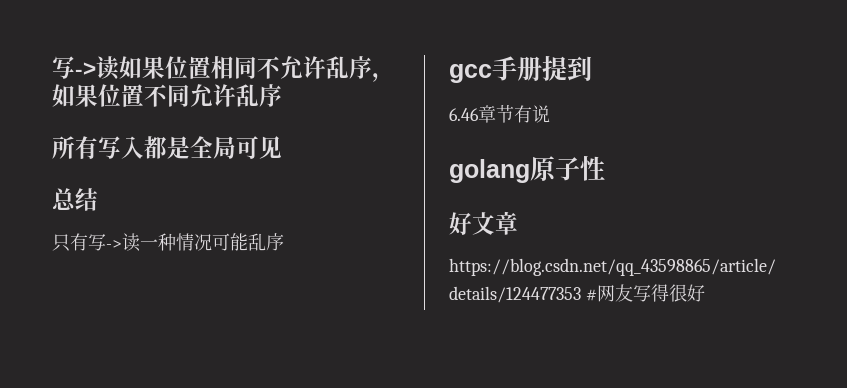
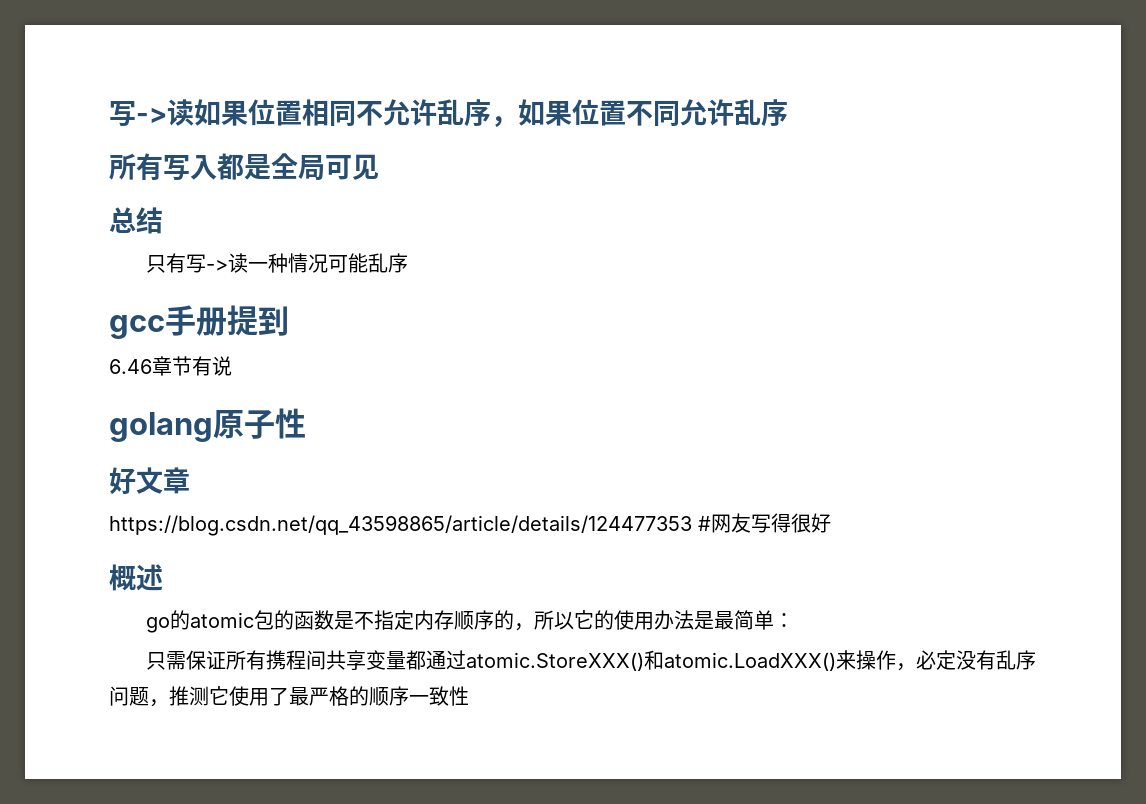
+ 概述
+ go的atomic包的函数是不指定内存顺序的，所以它的使用办法是最简单：
+ 只需保证所有携程间共享变量都通过atomic.StoreXXX()和atomic.LoadXXX()来操作，必定没有乱序问题，推测它使用了最严格的顺序一致性

